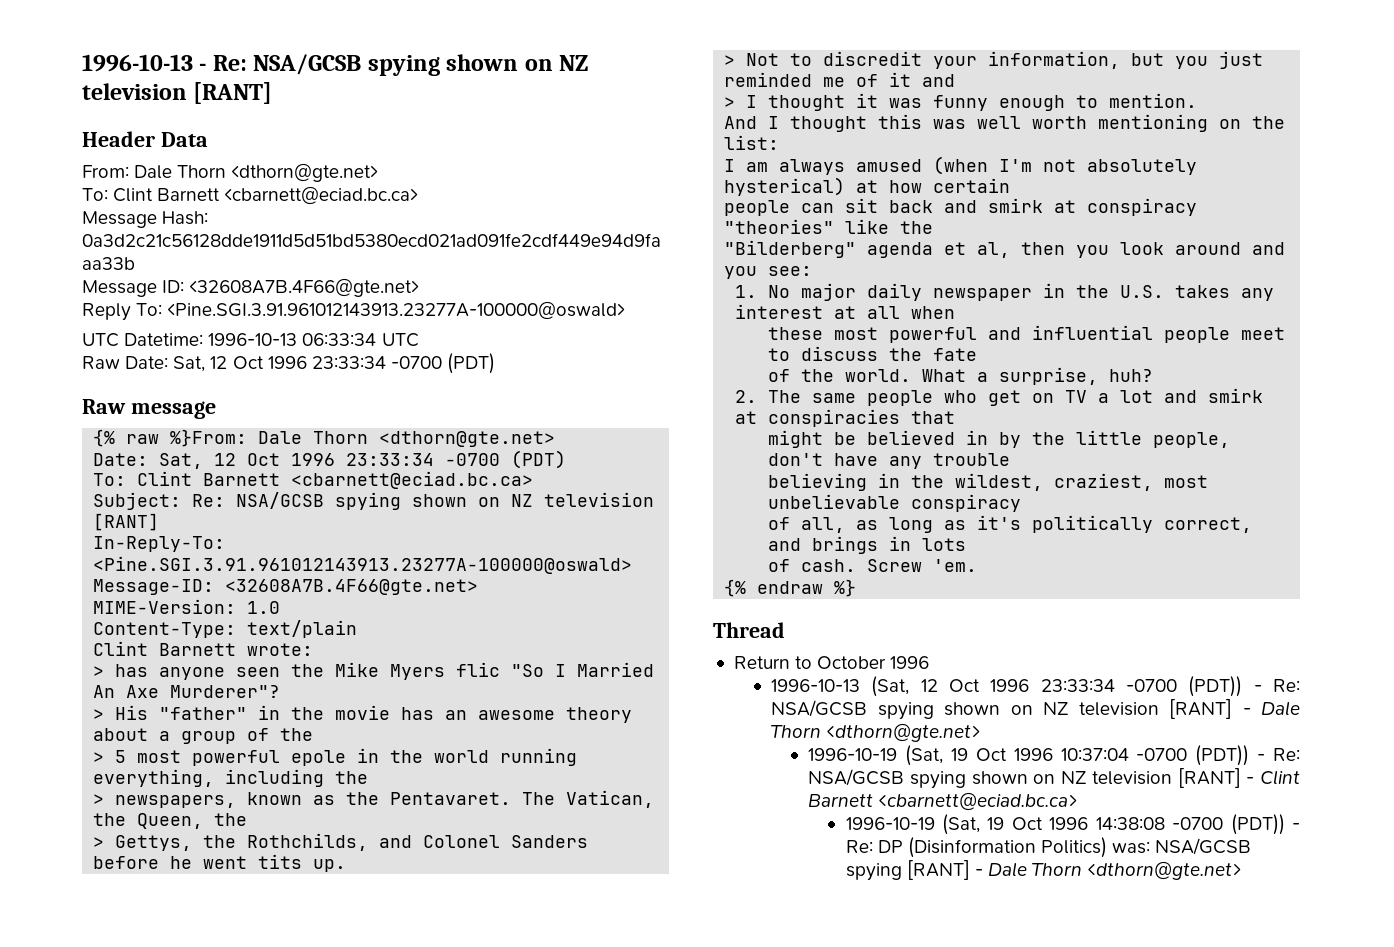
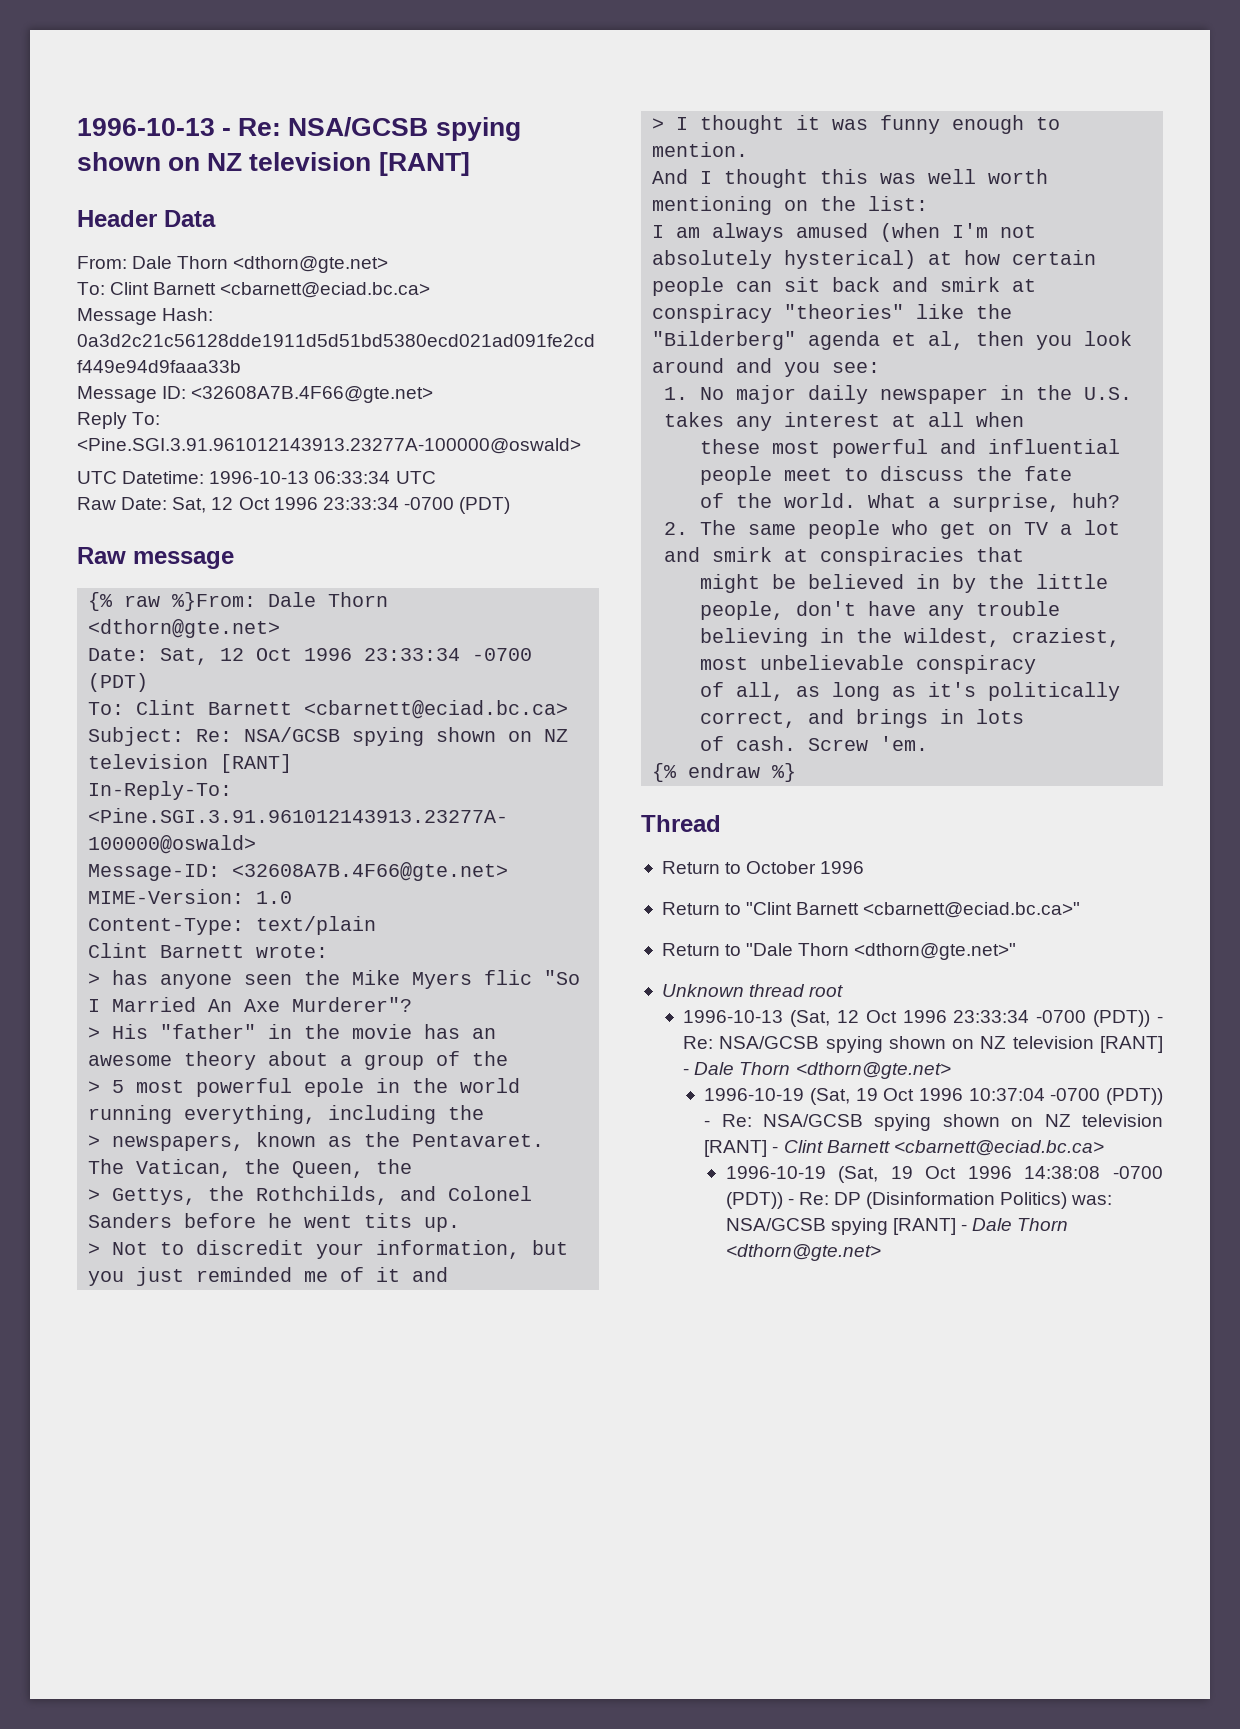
+ Return to "Clint Barnett <cbarnett@eciad.bc.ca>"
+ Return to "Dale Thorn <dthorn@gte.net>"
+ Unknown thread root

